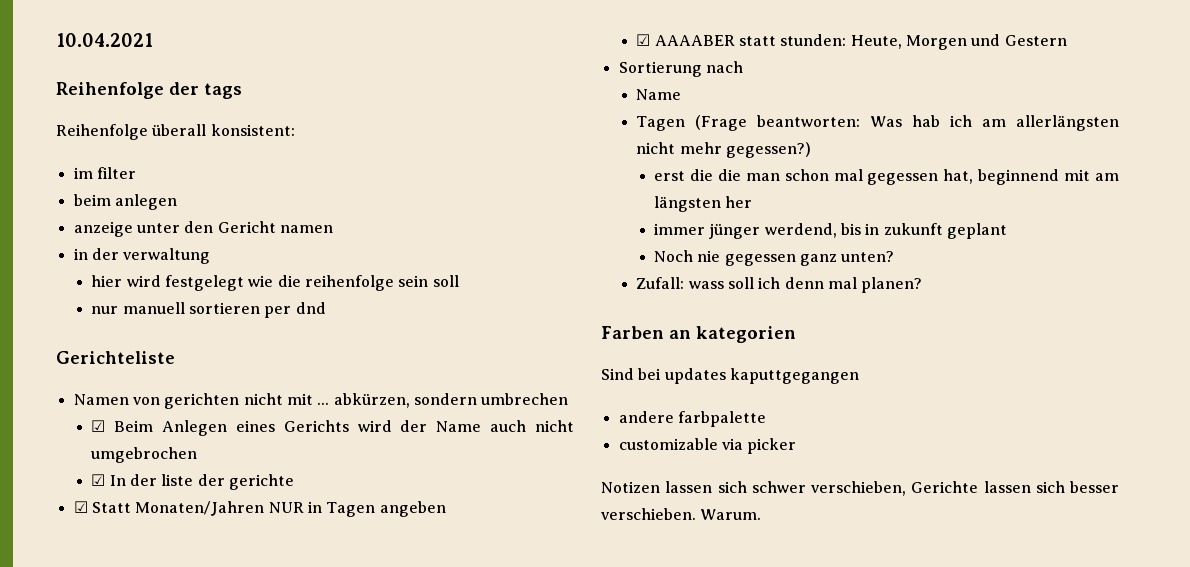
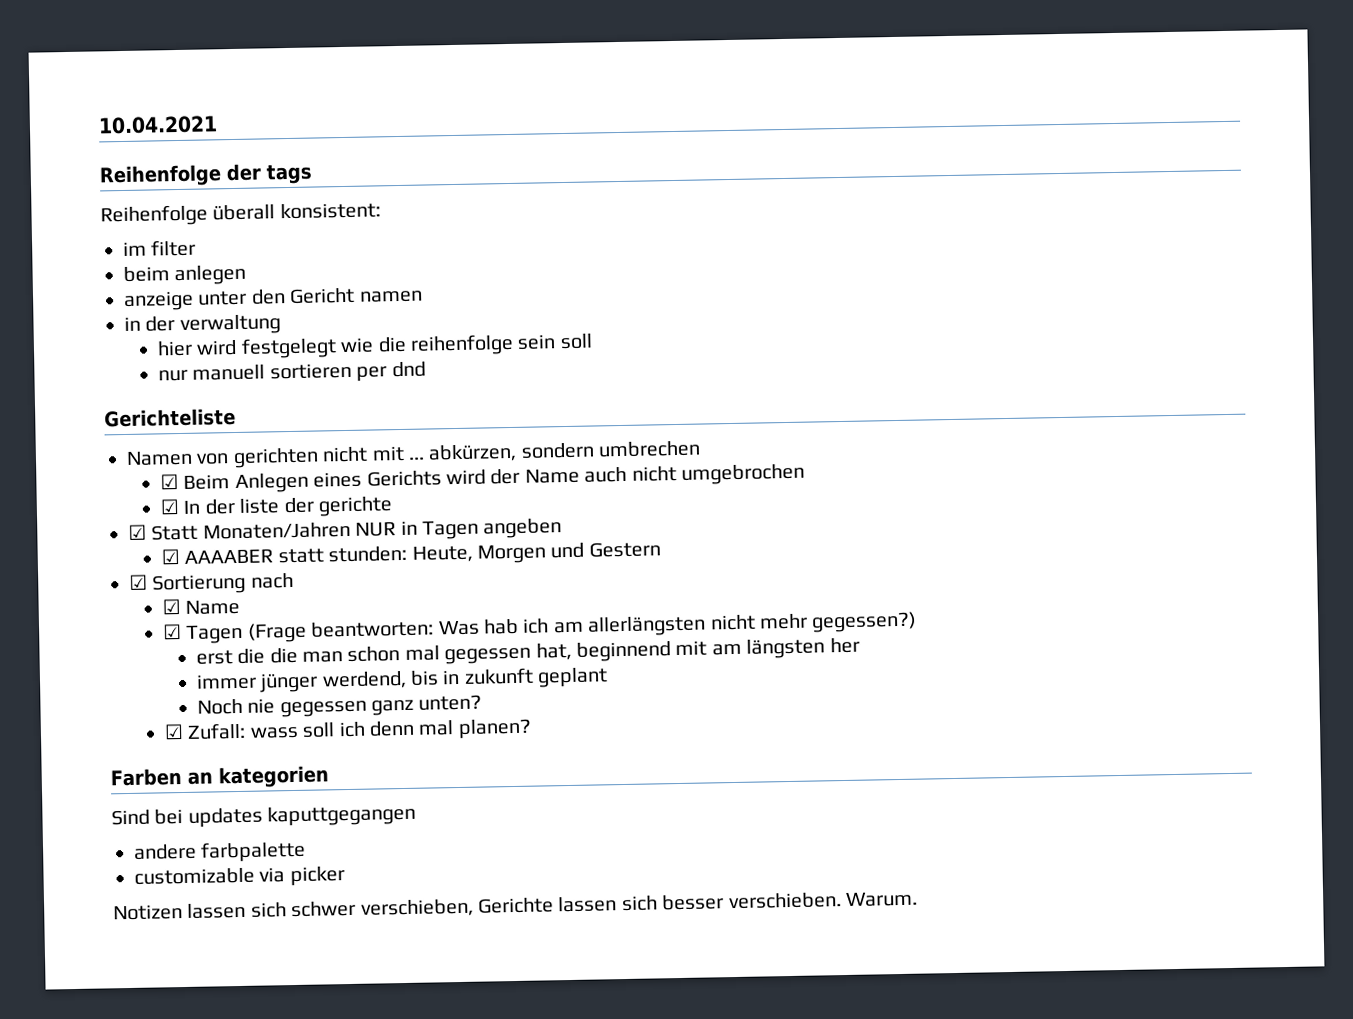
- Sortierung nach
- Name
+ ☑ Sortierung nach
+ ☑ Name
- Tagen (Frage beantworten: Was hab ich am allerlängsten nicht mehr gegessen?)
+ ☑ Tagen (Frage beantworten: Was hab ich am allerlängsten nicht mehr gegessen?)
- Zufall: wass soll ich denn mal planen?
+ ☑ Zufall: wass soll ich denn mal planen?

